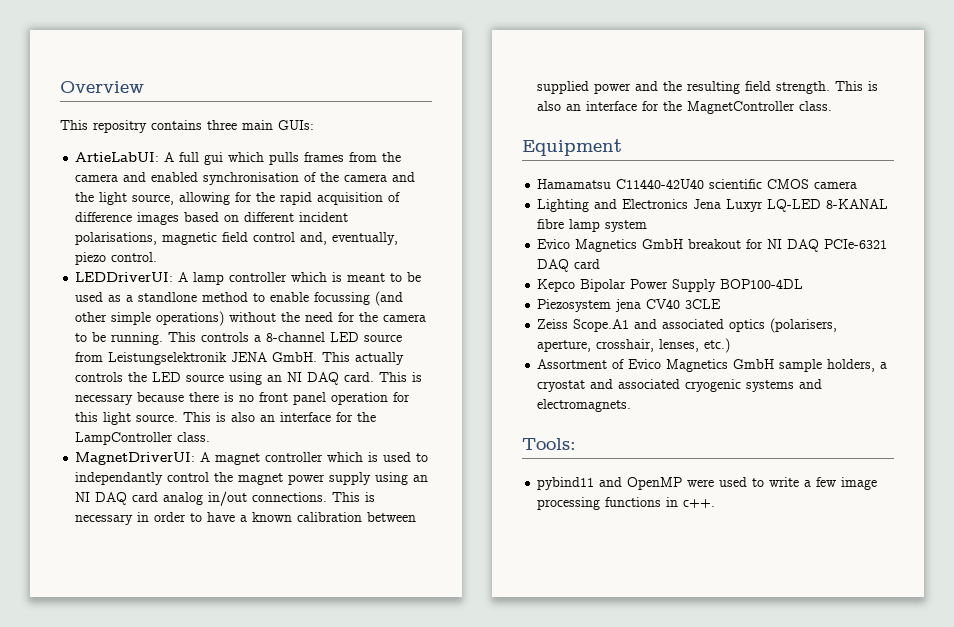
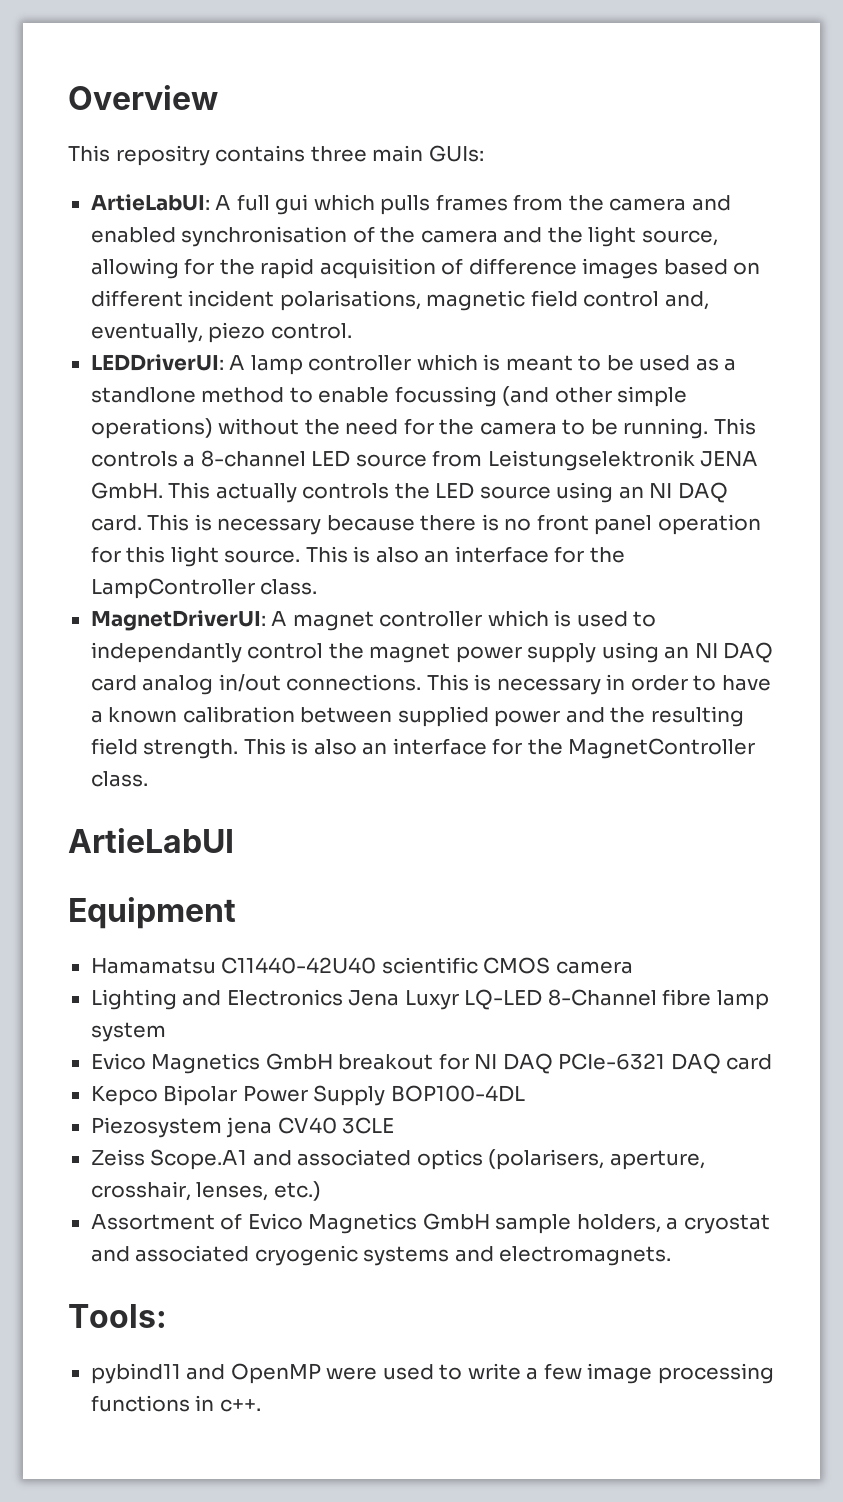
+ ArtieLabUI
- Lighting and Electronics Jena Luxyr LQ-LED 8-KANAL fibre lamp system
+ Lighting and Electronics Jena Luxyr LQ-LED 8-Channel fibre lamp system

